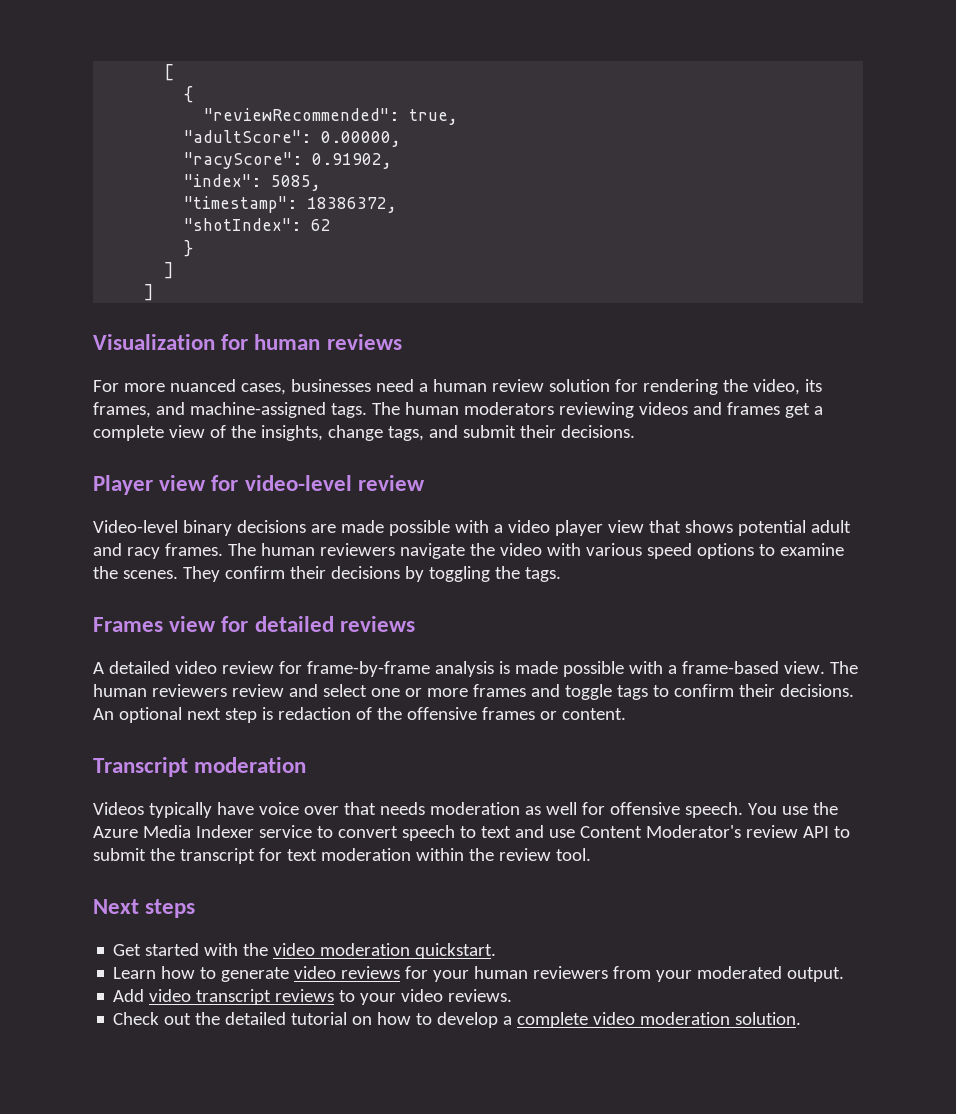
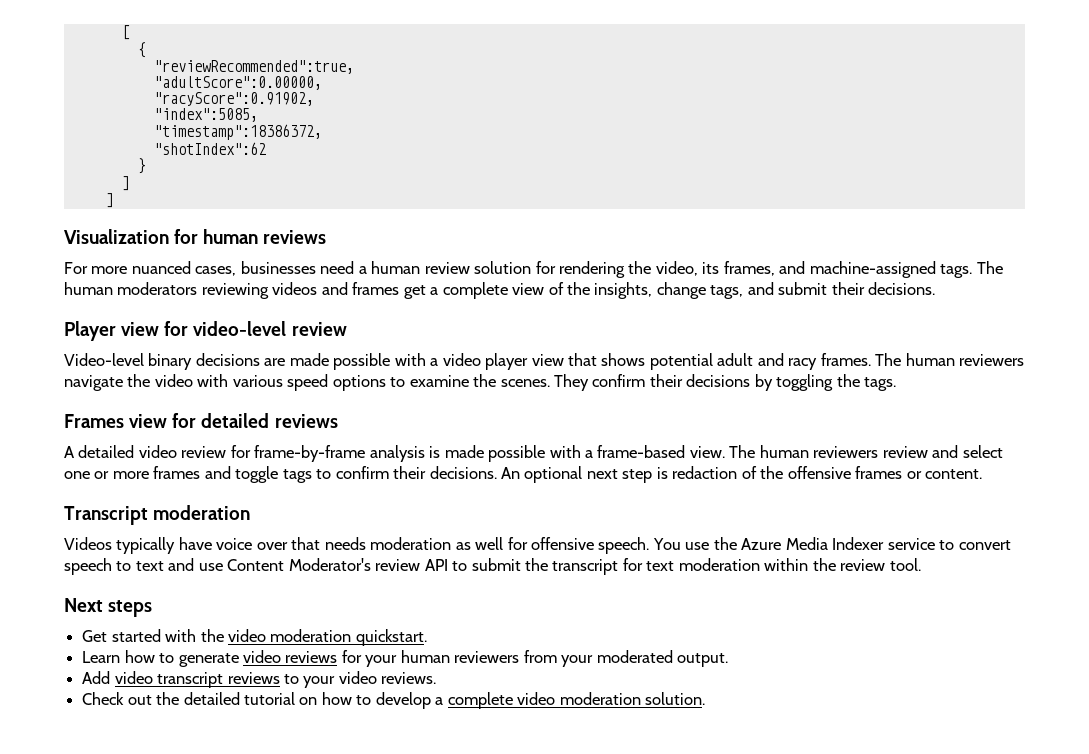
- "reviewRecommended": true,
- "adultScore": 0.00000,
- "racyScore": 0.91902,
- "index": 5085,
- "timestamp": 18386372,
- "shotIndex": 62
+ "reviewRecommended":true,
+ "adultScore":0.00000,
+ "racyScore":0.91902,
+ "index":5085,
+ "timestamp":18386372,
+ "shotIndex":62

